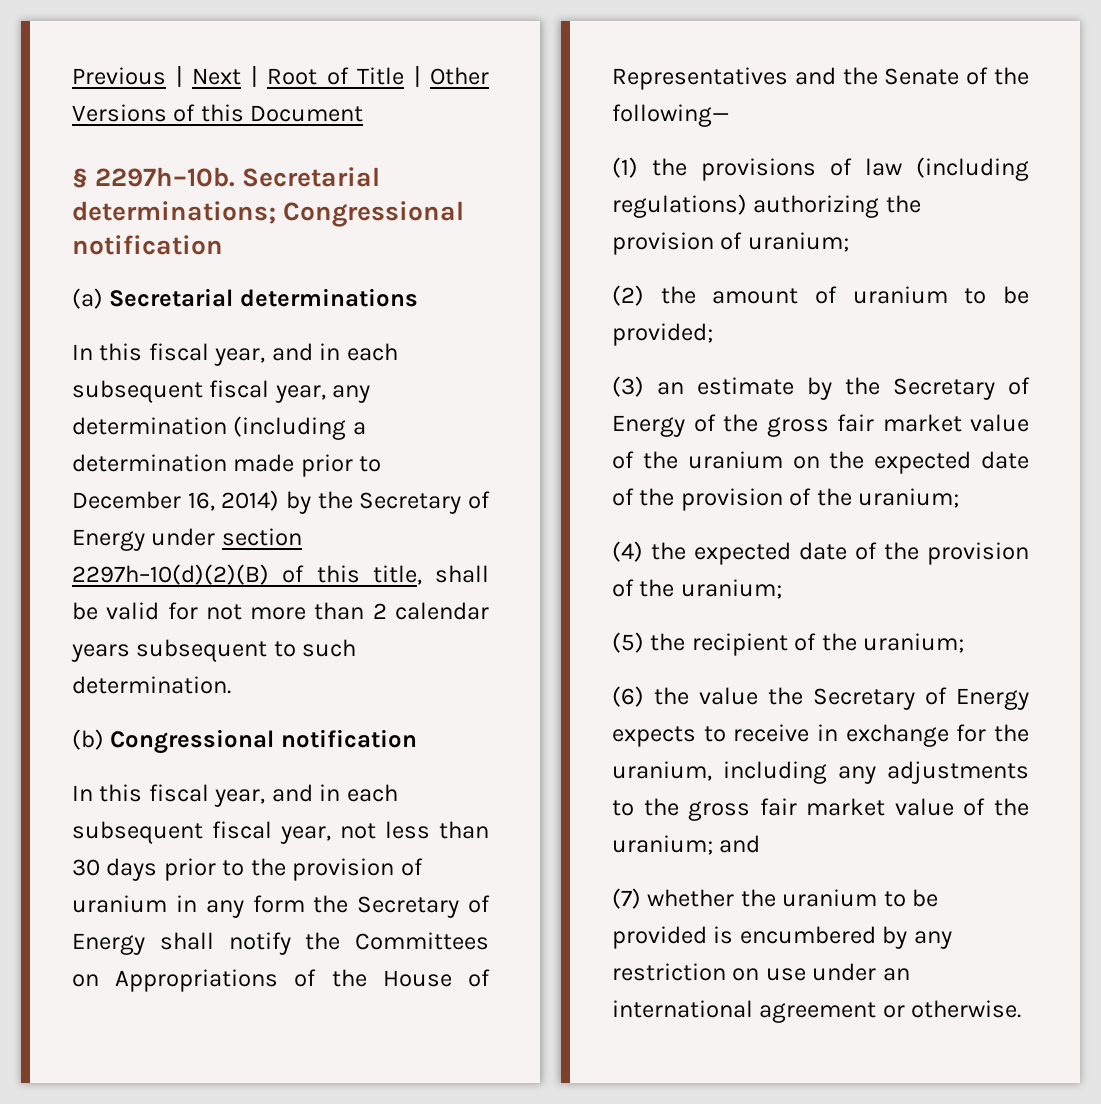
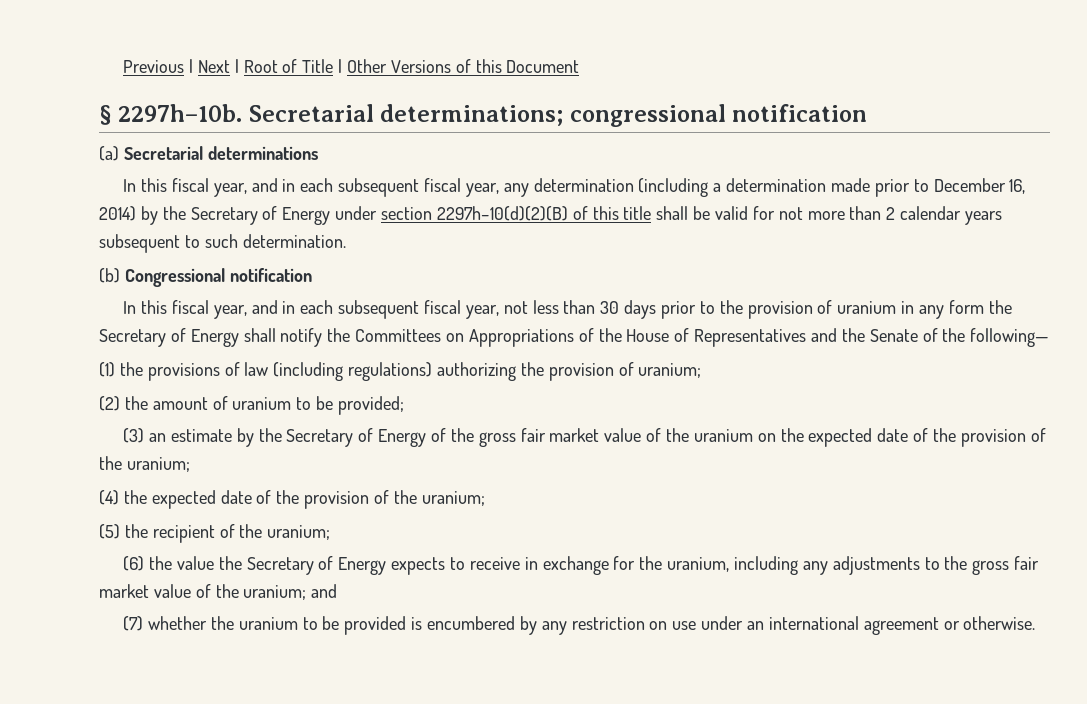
- Secretarial determinations; Congressional notification
+ Secretarial determinations; congressional notification
- In this fiscal year, and in each subsequent fiscal year, any determination (including a determination made prior to December 16, 2014) by the Secretary of Energy under section 2297h–10(d)(2)(B) of this title, shall be valid for not more than 2 calendar years subsequent to such determination.
+ In this fiscal year, and in each subsequent fiscal year, any determination (including a determination made prior to December 16, 2014) by the Secretary of Energy under section 2297h–10(d)(2)(B) of this title shall be valid for not more than 2 calendar years subsequent to such determination.

